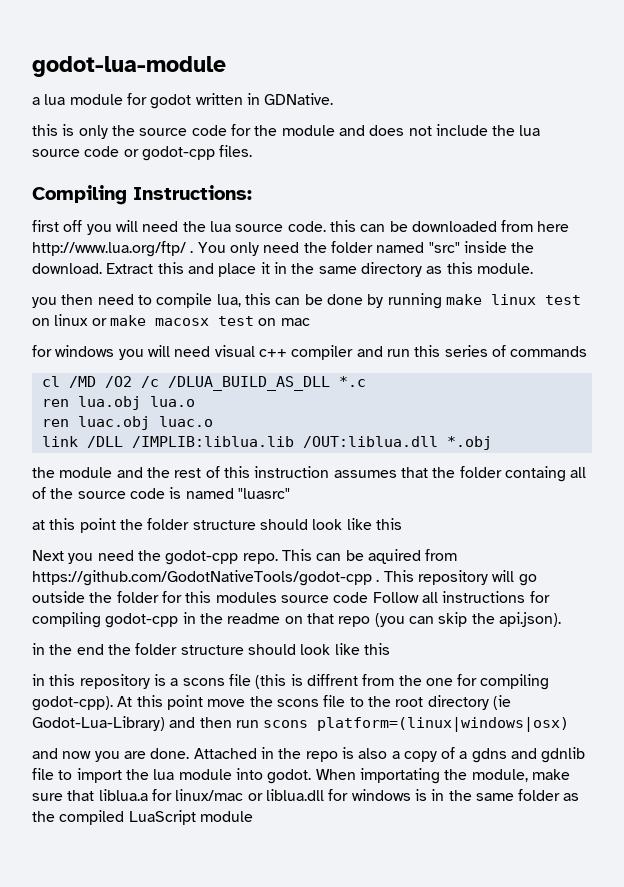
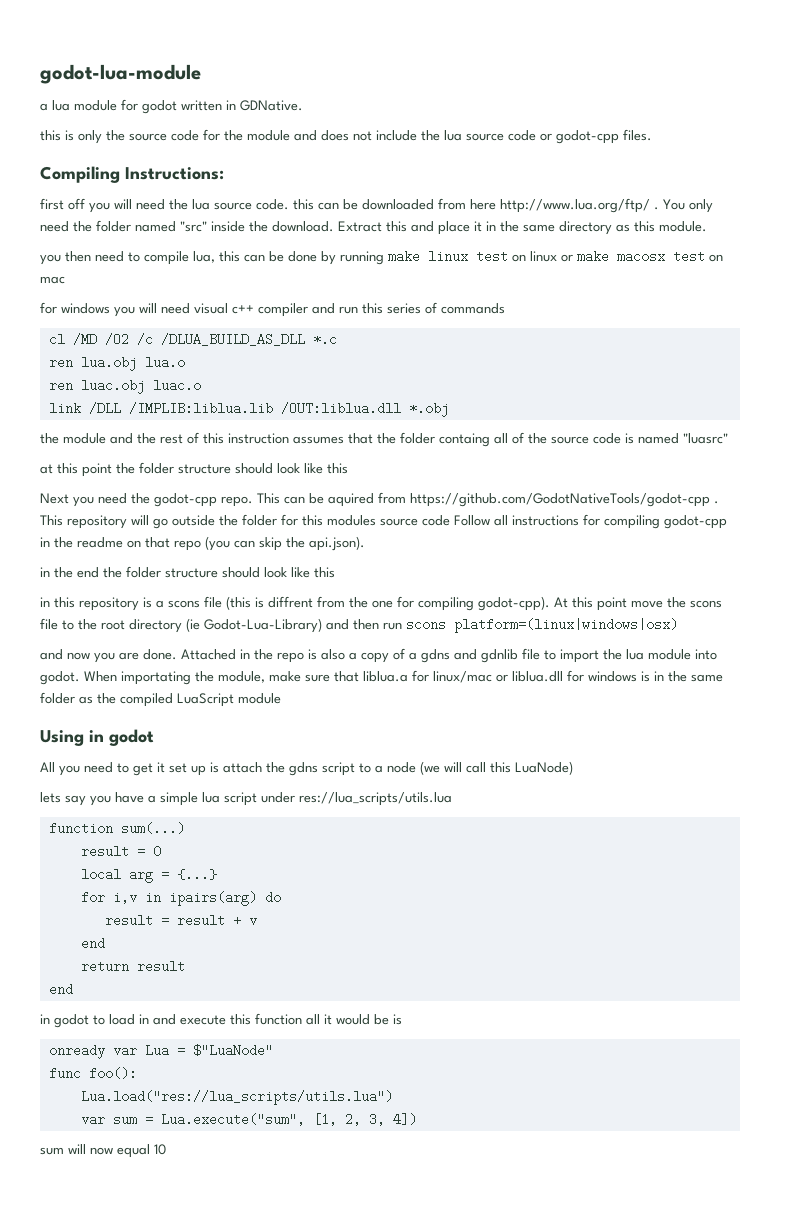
+ Using in godot
+ All you need to get it set up is attach the gdns script to a node (we will call this LuaNode)
+ lets say you have a simple lua script under res://lua_scripts/utils.lua
+ function sum(...)
+ result = 0
+ local arg = {...}
+ for i,v in ipairs(arg) do
+ result = result + v
+ end
+ return result
+ end
+ in godot to load in and execute this function all it would be is
+ onready var Lua = $"LuaNode"
+ func foo():
+ Lua.load("res://lua_scripts/utils.lua")
+ var sum = Lua.execute("sum", [1, 2, 3, 4])
+ sum will now equal 10

